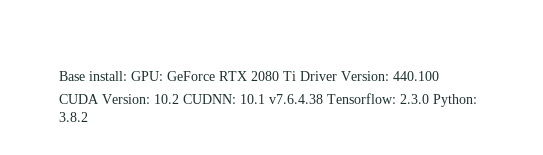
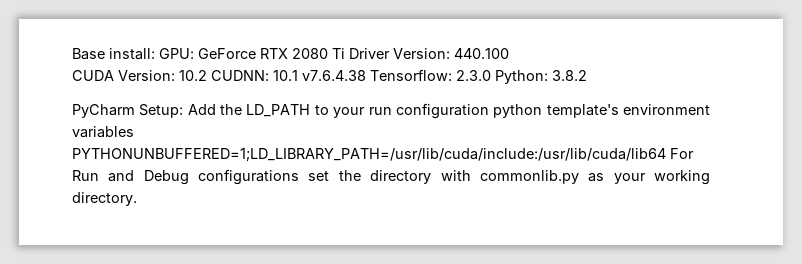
+ PyCharm Setup: Add the LD_PATH to your run configuration python template's environment variables PYTHONUNBUFFERED=1;LD_LIBRARY_PATH=/usr/lib/cuda/include:/usr/lib/cuda/lib64 For Run and Debug configurations set the directory with commonlib.py as your working directory.

